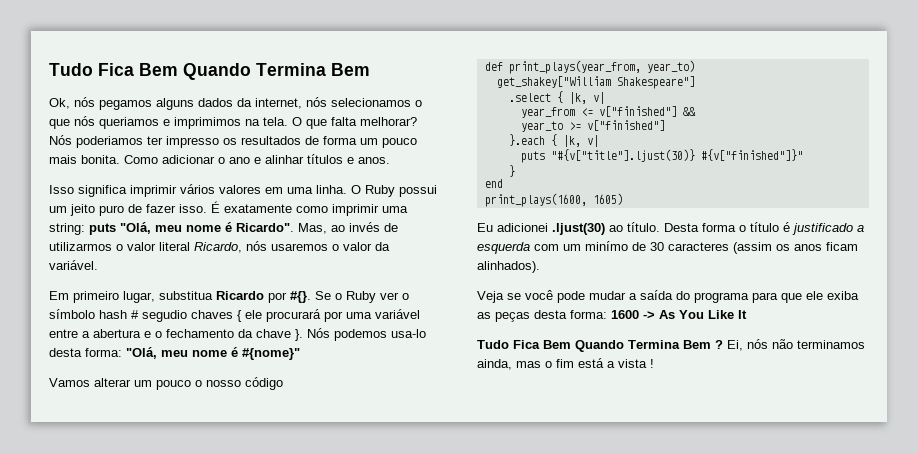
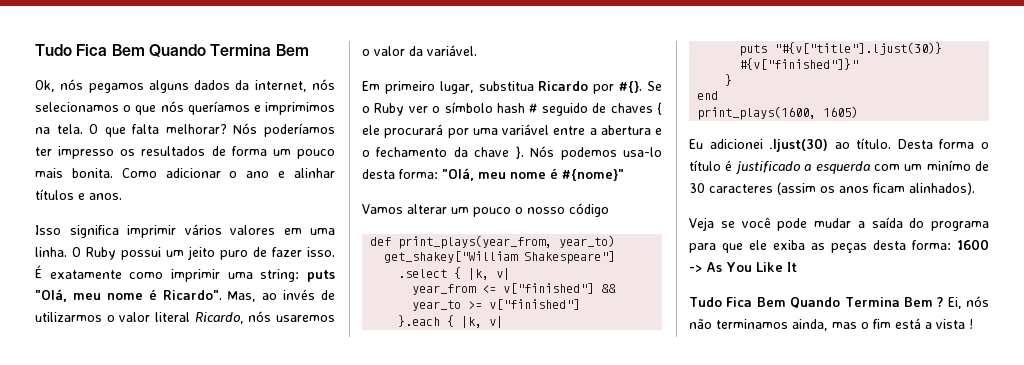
- Ok, nós pegamos alguns dados da internet, nós selecionamos o que nós queriamos e imprimimos na tela.
+ Ok, nós pegamos alguns dados da internet, nós selecionamos o que nós queríamos e imprimimos na tela.
- Nós poderiamos ter impresso os resultados de forma um pouco mais bonita.
+ Nós poderíamos ter impresso os resultados de forma um pouco mais bonita.
- Se o Ruby ver o símbolo hash # segudio chaves { ele procurará por uma variável entre a abertura e o fechamento da chave }.
+ Se o Ruby ver o símbolo hash # seguido de chaves { ele procurará por uma variável entre a abertura e o fechamento da chave }.

